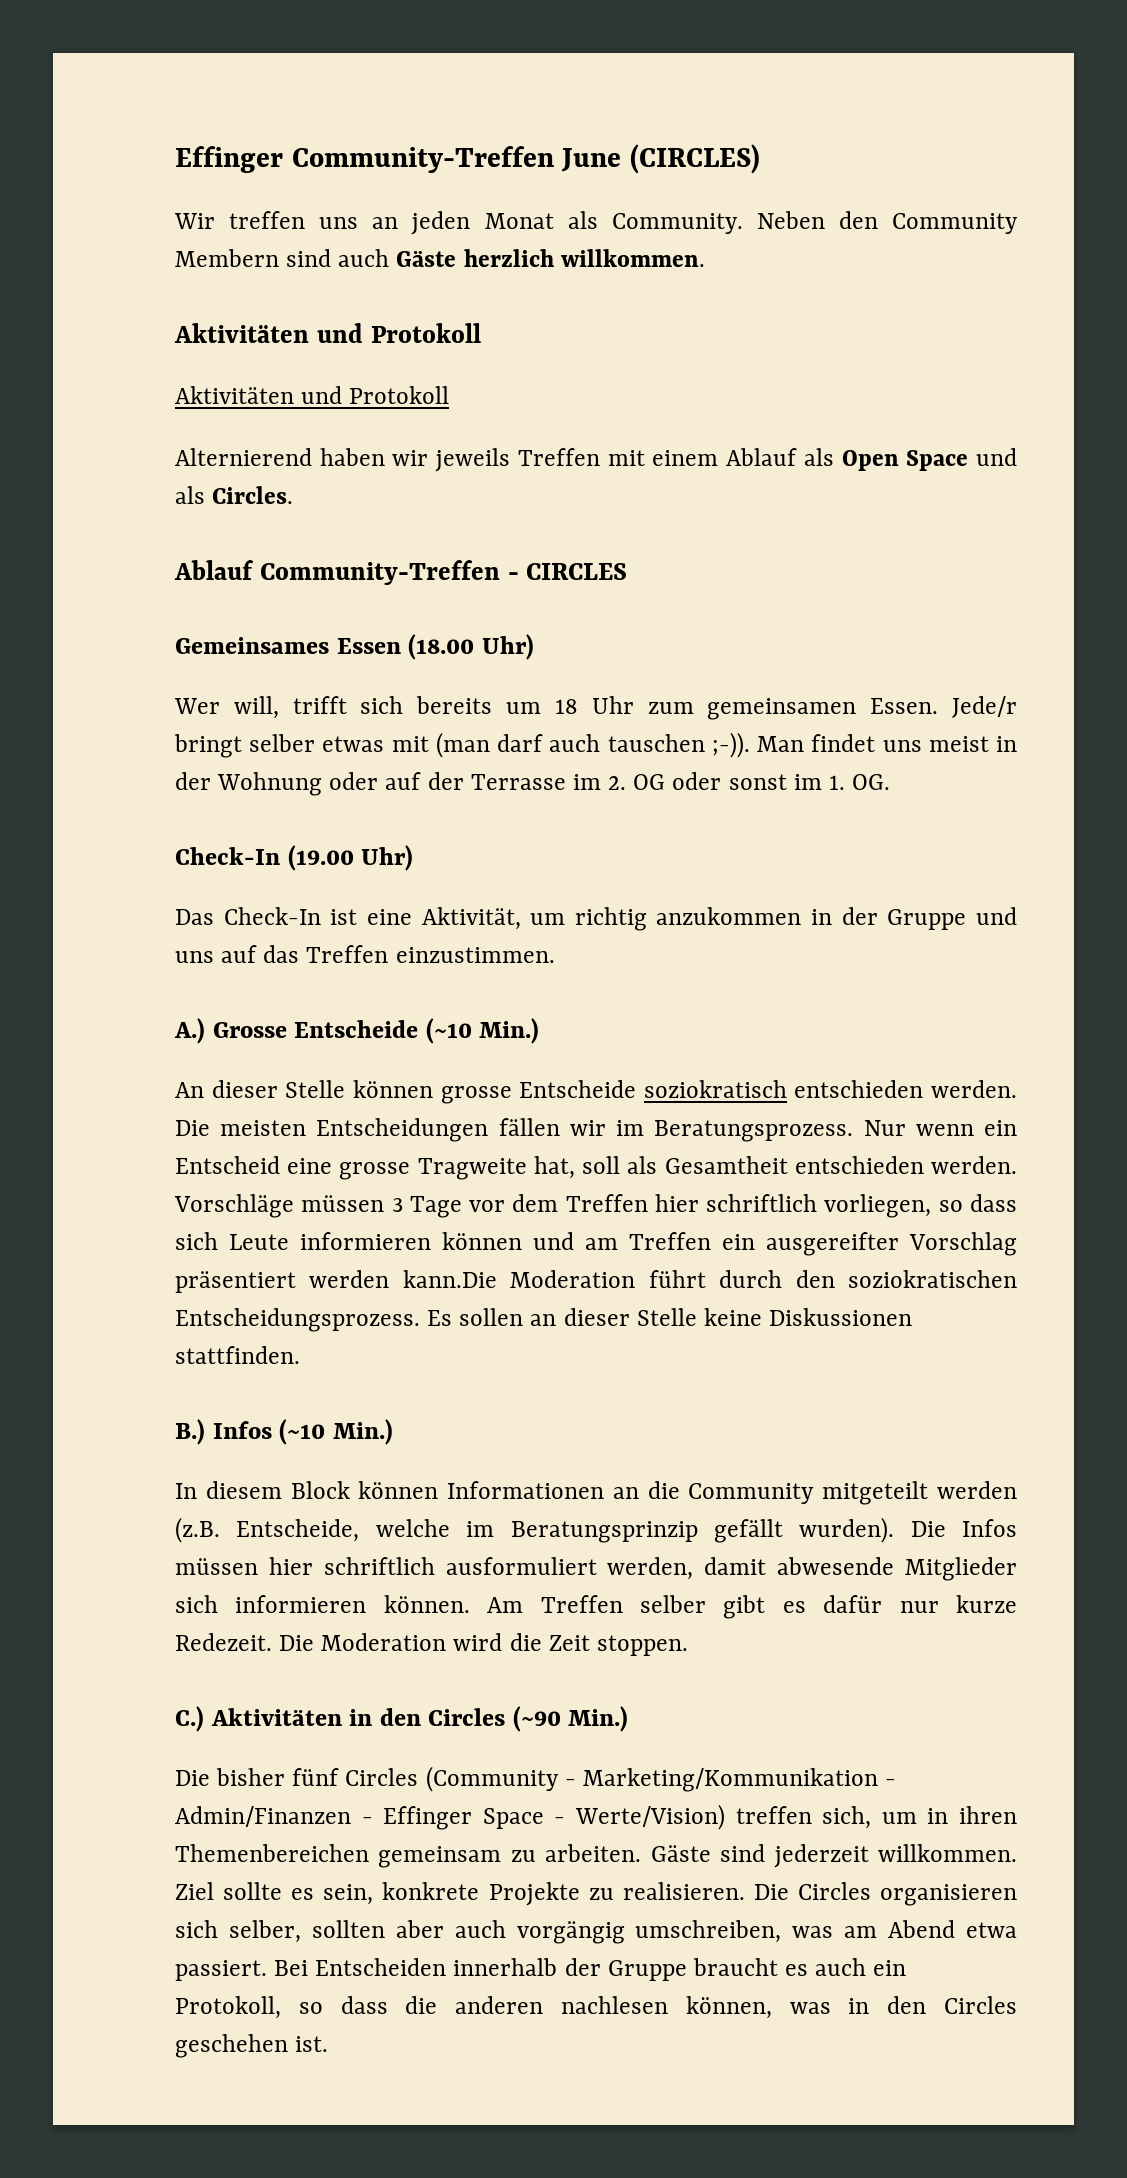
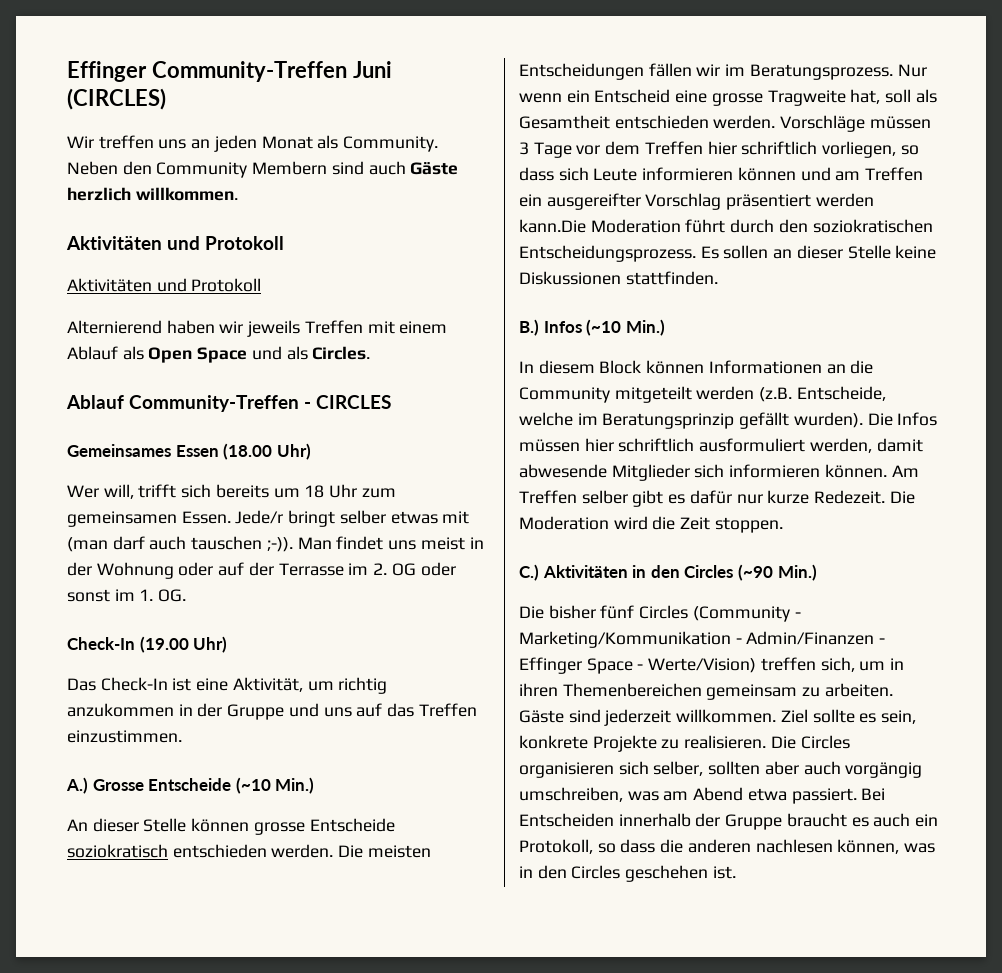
- Effinger Community-Treffen June (CIRCLES)
+ Effinger Community-Treffen Juni (CIRCLES)

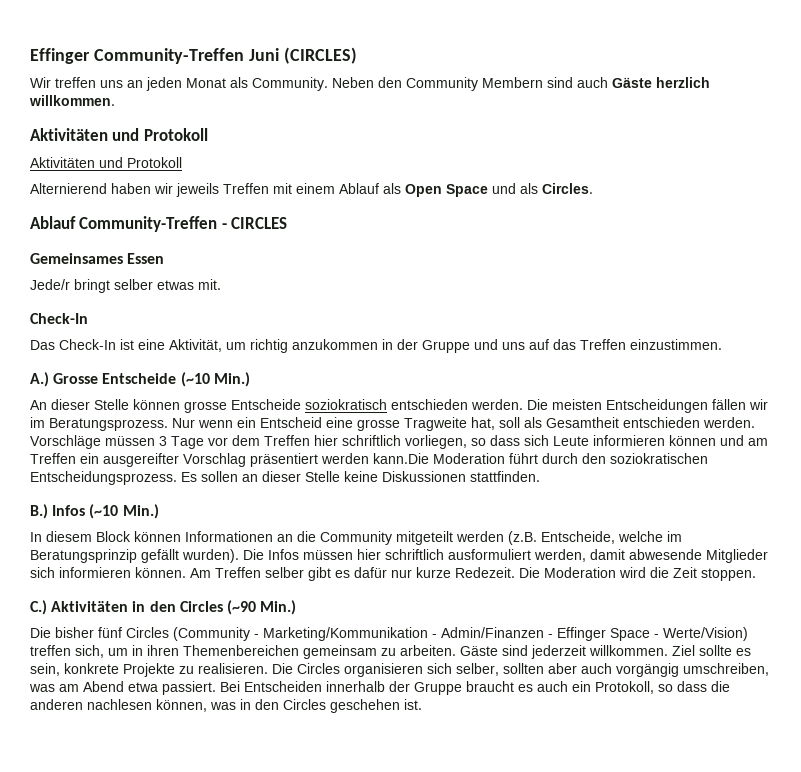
- Gemeinsames Essen (18.00 Uhr)
- Wer will, trifft sich bereits um 18 Uhr zum gemeinsamen Essen. Jede/r bringt selber etwas mit (man darf auch tauschen ;-)). Man findet uns meist in der Wohnung oder auf der Terrasse im 2. OG oder sonst im 1. OG.
- Check-In (19.00 Uhr)
+ Gemeinsames Essen
+ Jede/r bringt selber etwas mit.
+ Check-In

